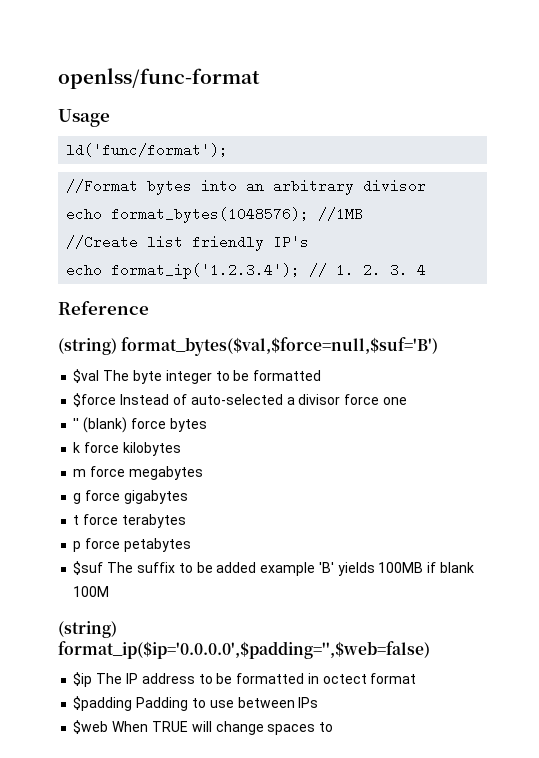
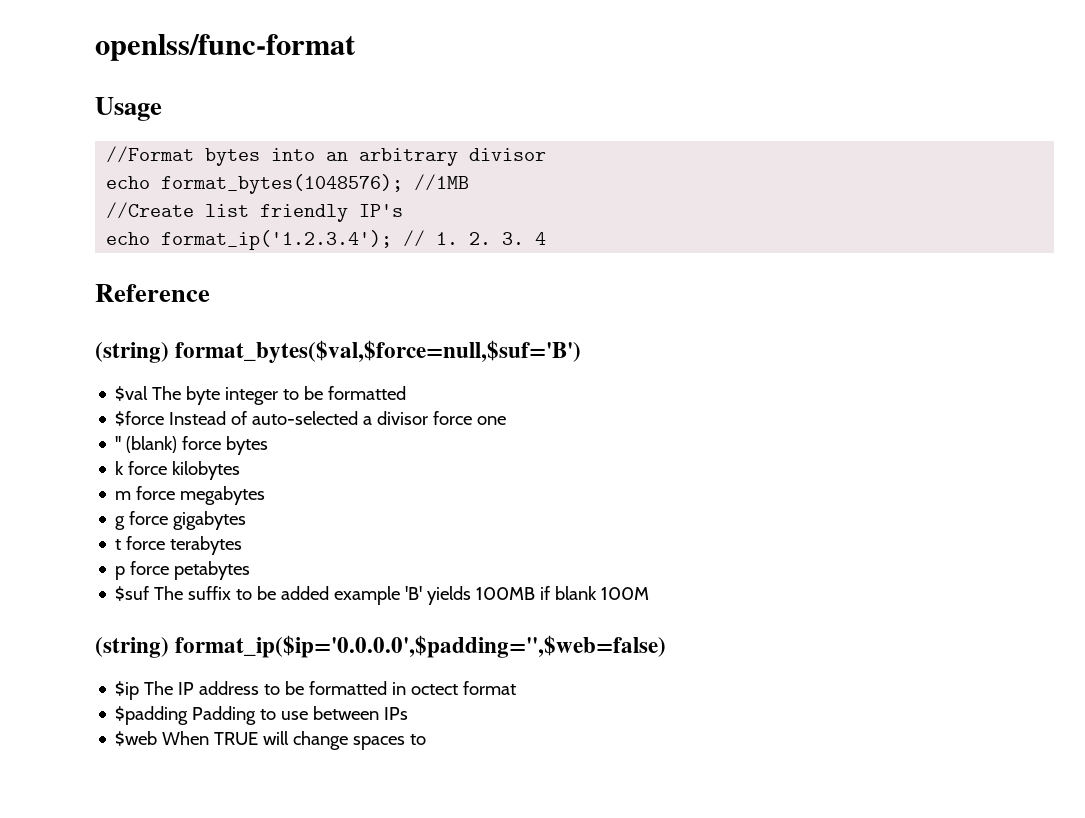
- ld('func/format');

